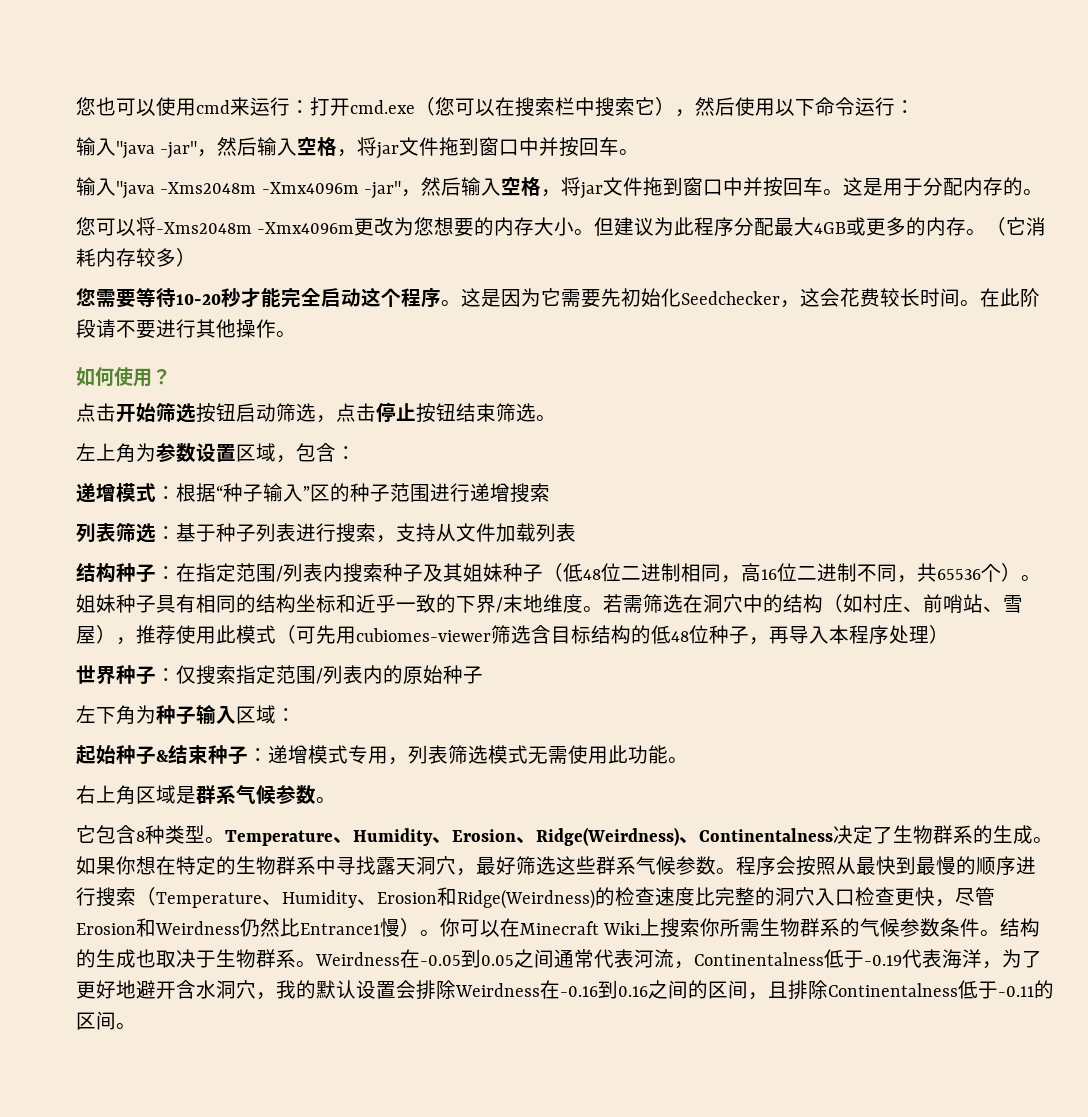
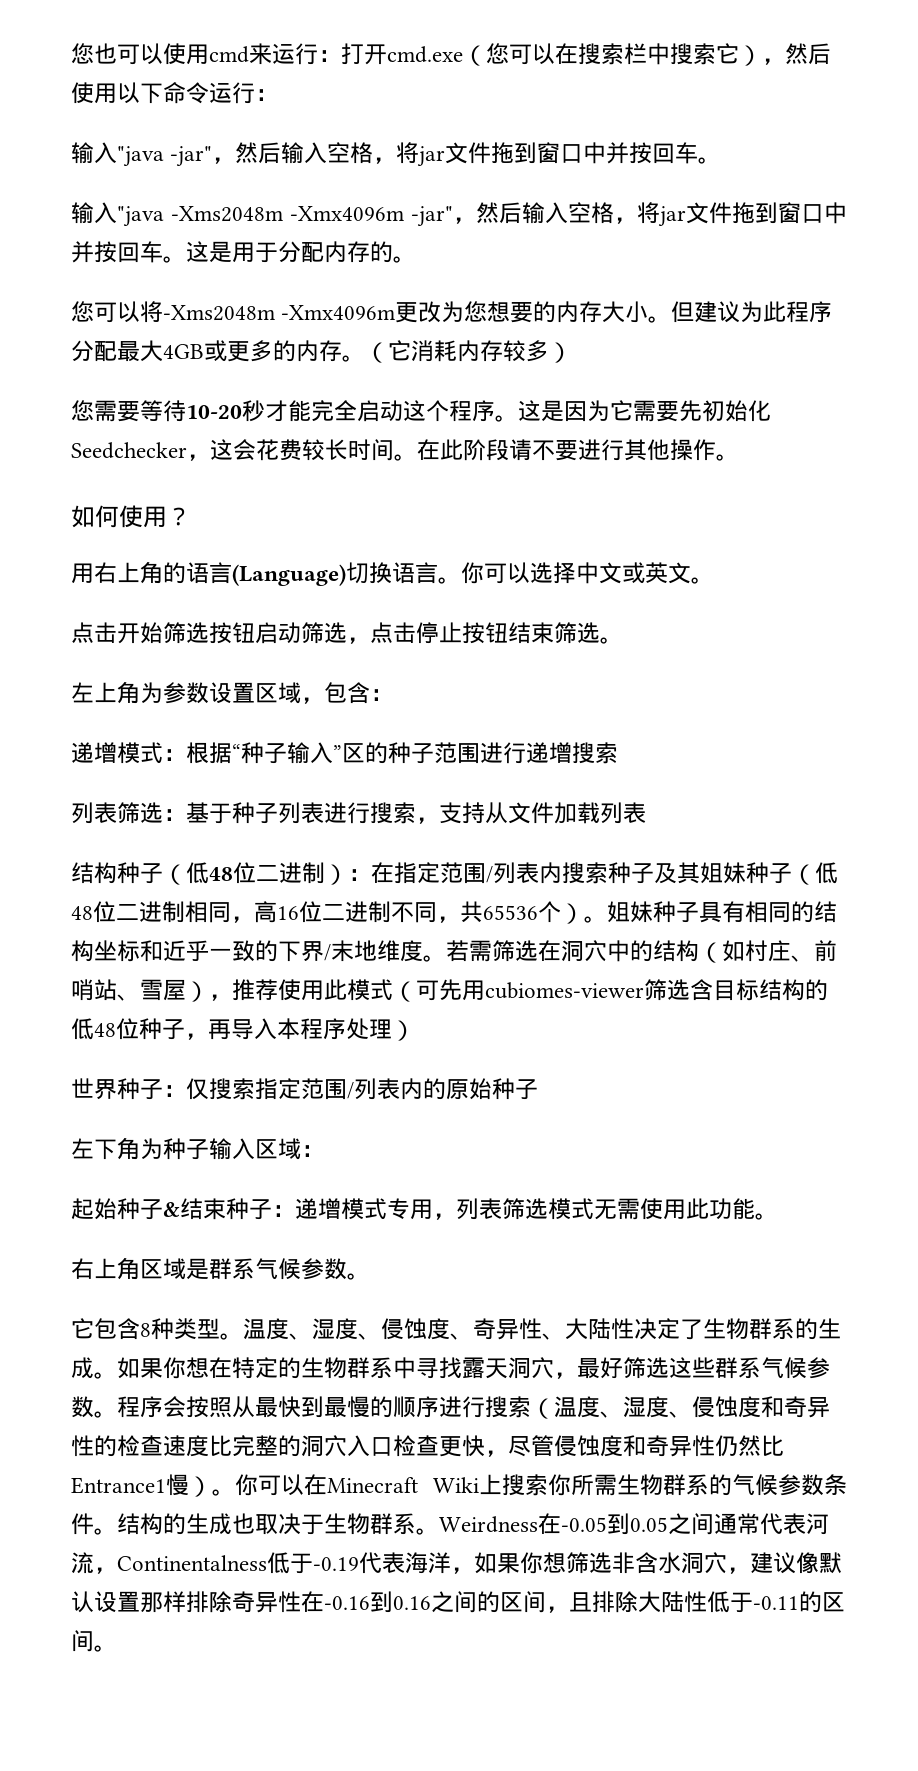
+ 用右上角的语言(Language)切换语言。你可以选择中文或英文。
- 结构种子：在指定范围/列表内搜索种子及其姐妹种子（低48位二进制相同，高16位二进制不同，共65536个）。
+ 结构种子（低48位二进制）：在指定范围/列表内搜索种子及其姐妹种子（低48位二进制相同，高16位二进制不同，共65536个）。
- Temperature、Humidity、Erosion、Ridge(Weirdness)、Continentalness决定了生物群系的生成。
+ 温度、湿度、侵蚀度、奇异性、大陆性决定了生物群系的生成。
- 程序会按照从最快到最慢的顺序进行搜索（Temperature、Humidity、Erosion和Ridge(Weirdness)的检查速度比完整的洞穴入口检查更快，尽管Erosion和Weirdness仍然比Entrance1慢）。
+ 程序会按照从最快到最慢的顺序进行搜索（温度、湿度、侵蚀度和奇异性的检查速度比完整的洞穴入口检查更快，尽管侵蚀度和奇异性仍然比Entrance1慢）。
- Weirdness在-0.05到0.05之间通常代表河流，Continentalness低于-0.19代表海洋，为了更好地避开含水洞穴，我的默认设置会排除Weirdness在-0.16到0.16之间的区间，且排除Continentalness低于-0.11的区间。
+ Weirdness在-0.05到0.05之间通常代表河流，Continentalness低于-0.19代表海洋，如果你想筛选非含水洞穴，建议像默认设置那样排除奇异性在-0.16到0.16之间的区间，且排除大陆性低于-0.11的区间。

